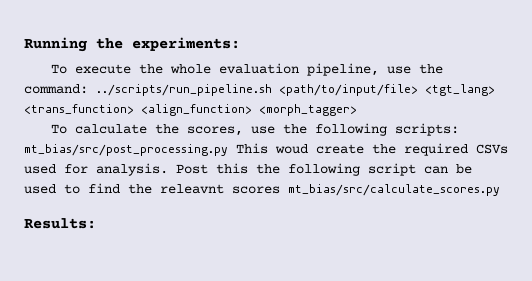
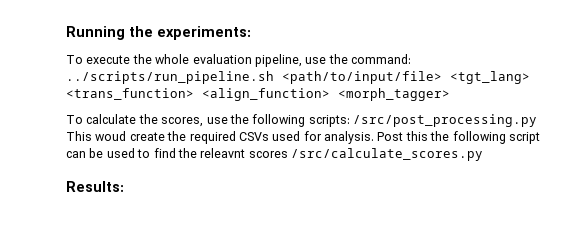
- To calculate the scores, use the following scripts: mt_bias/src/post_processing.py This woud create the required CSVs used for analysis.
+ To calculate the scores, use the following scripts: /src/post_processing.py This woud create the required CSVs used for analysis.
- Post this the following script can be used to find the releavnt scores mt_bias/src/calculate_scores.py
+ Post this the following script can be used to find the releavnt scores /src/calculate_scores.py

